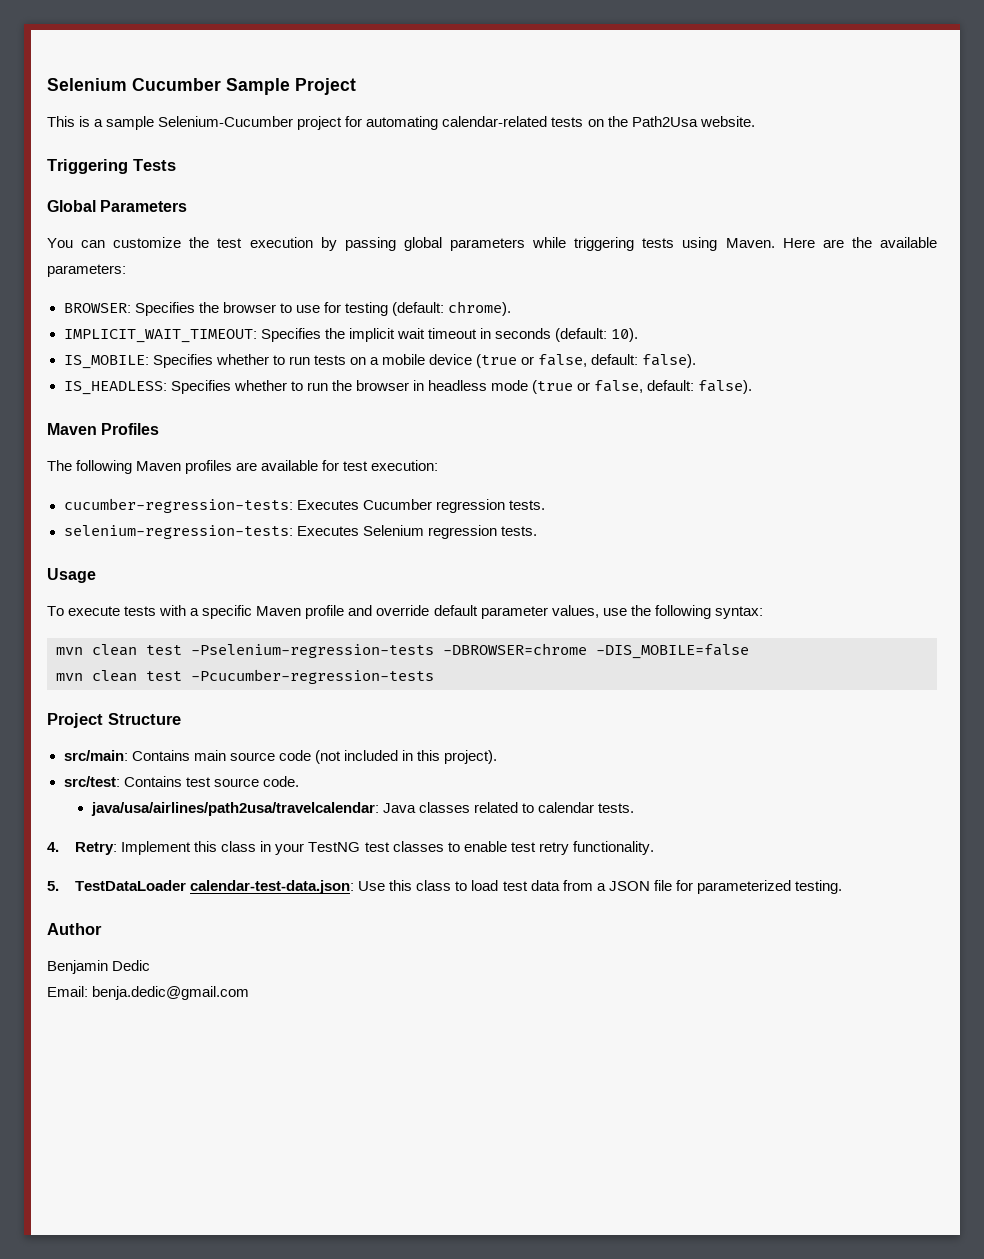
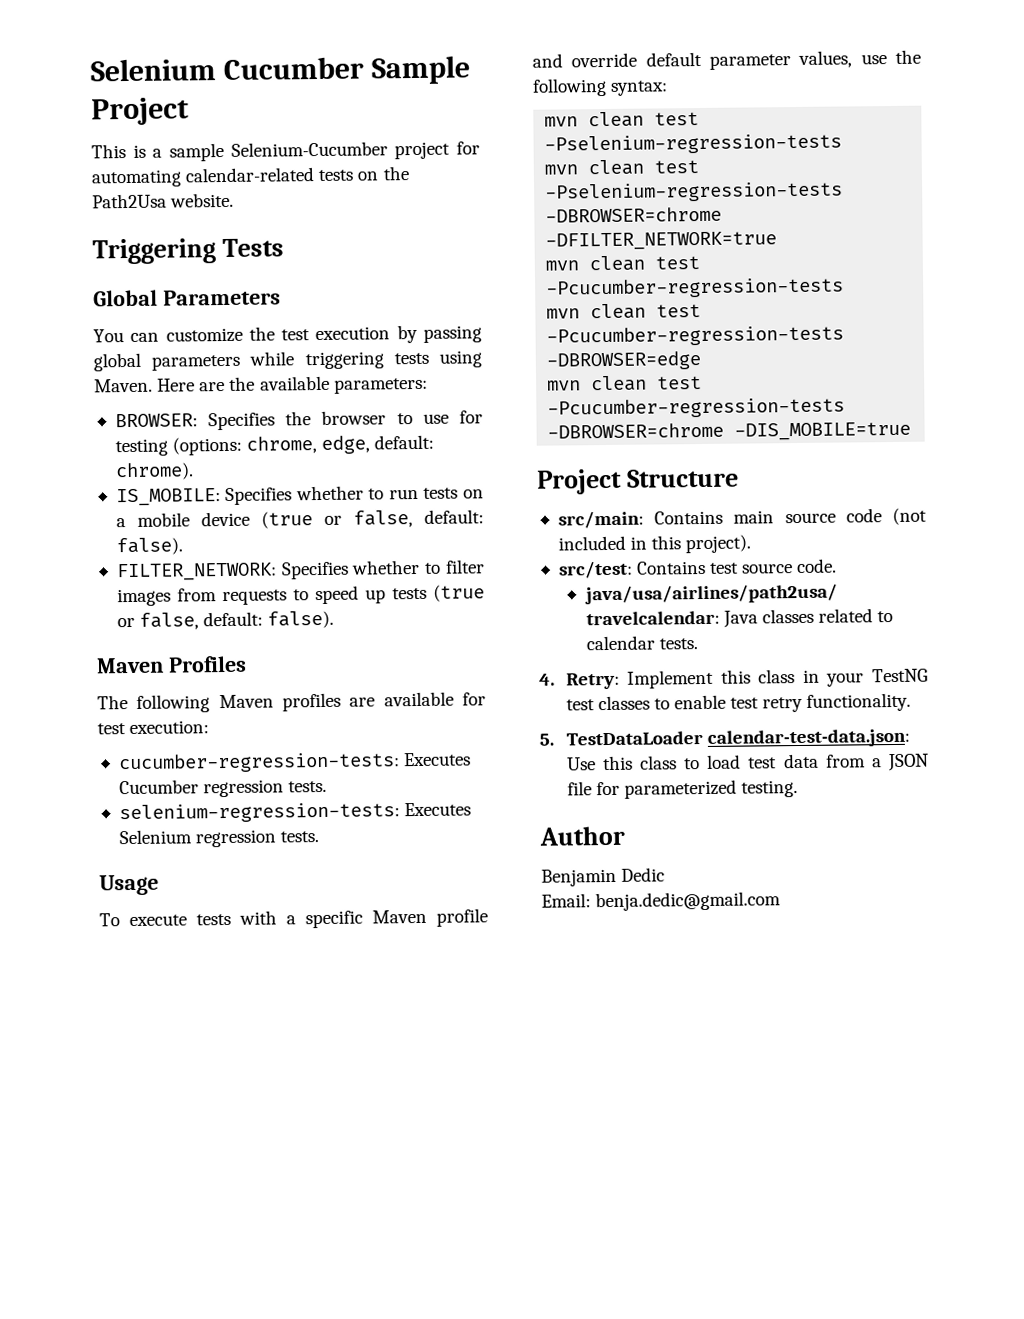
- BROWSER: Specifies the browser to use for testing (default: chrome).
- IMPLICIT_WAIT_TIMEOUT: Specifies the implicit wait timeout in seconds (default: 10).
+ BROWSER: Specifies the browser to use for testing (options: chrome, edge, default: chrome).
- IS_HEADLESS: Specifies whether to run the browser in headless mode (true or false, default: false).
+ FILTER_NETWORK: Specifies whether to filter images from requests to speed up tests (true or false, default: false).
  To execute tests with a specific Maven profile and override default parameter values, use the following syntax:
- mvn clean test -Pselenium-regression-tests -DBROWSER=chrome -DIS_MOBILE=false
+ mvn clean test -Pselenium-regression-tests
+ mvn clean test -Pselenium-regression-tests -DBROWSER=chrome -DFILTER_NETWORK=true
  mvn clean test -Pcucumber-regression-tests
+ mvn clean test -Pcucumber-regression-tests -DBROWSER=edge
+ mvn clean test -Pcucumber-regression-tests -DBROWSER=chrome -DIS_MOBILE=true

